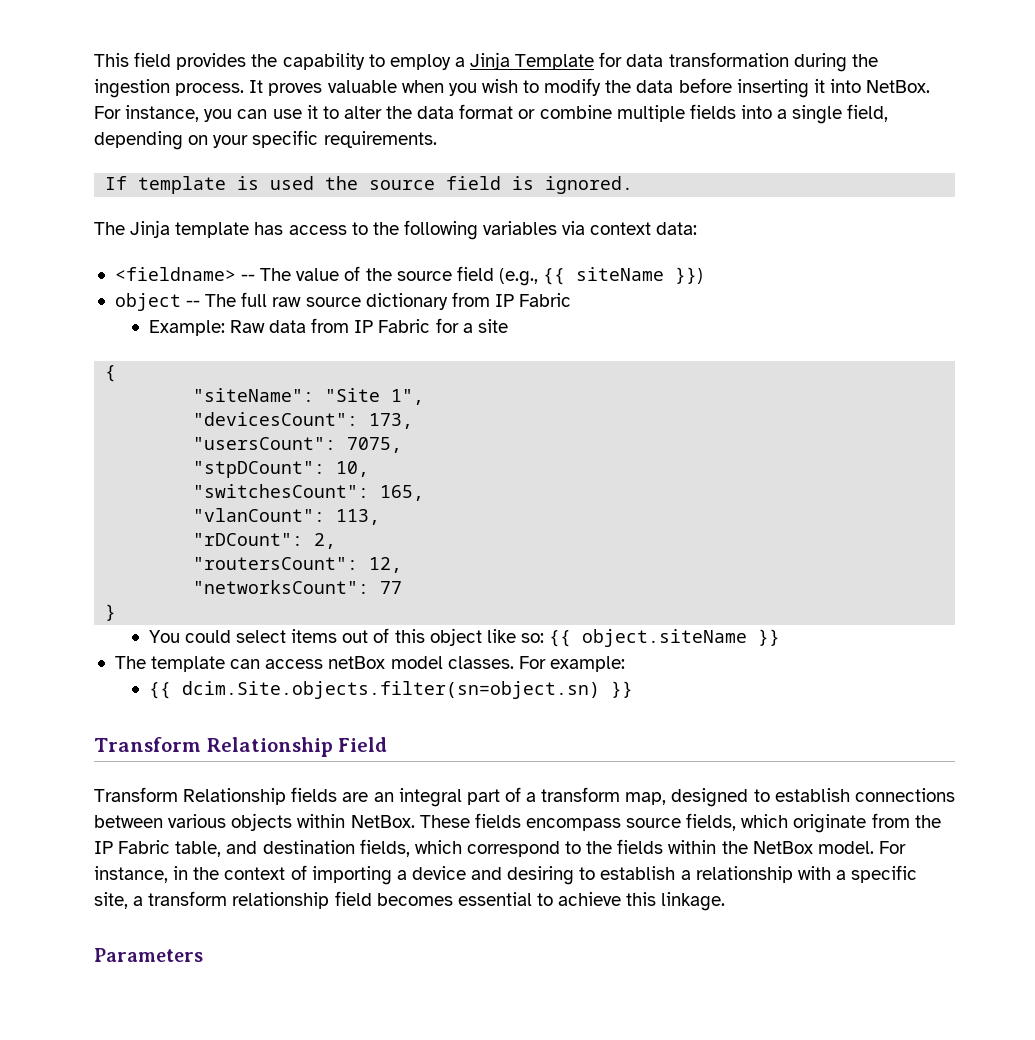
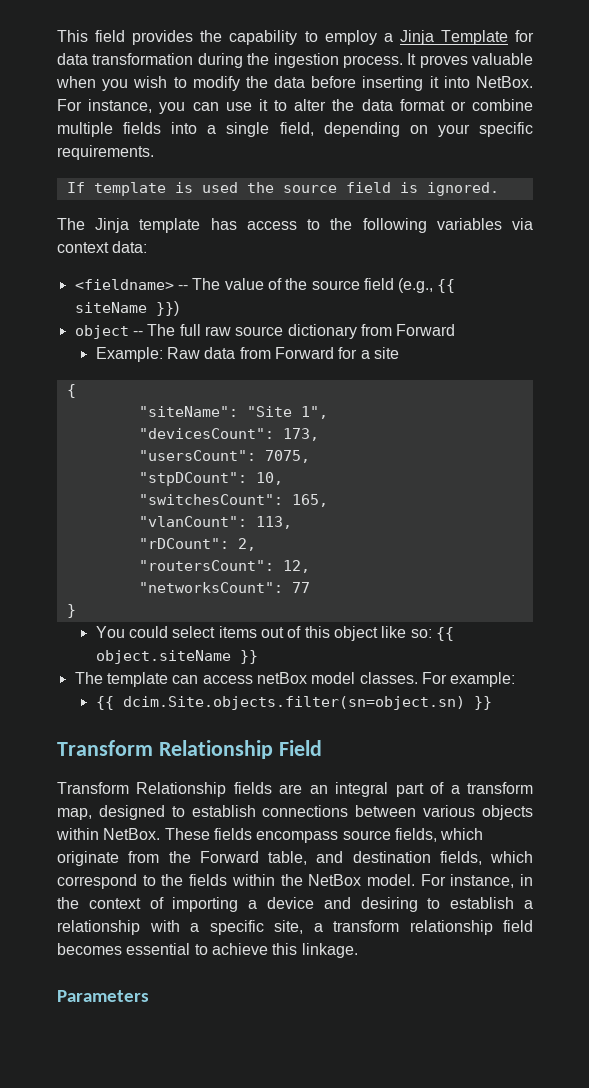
- object -- The full raw source dictionary from IP Fabric
+ object -- The full raw source dictionary from Forward
- Example: Raw data from IP Fabric for a site
+ Example: Raw data from Forward for a site
- These fields encompass source fields, which originate from the IP Fabric table, and destination fields, which correspond to the fields within the NetBox model.
+ These fields encompass source fields, which originate from the Forward table, and destination fields, which correspond to the fields within the NetBox model.

